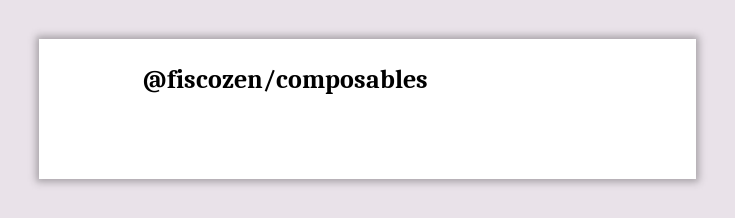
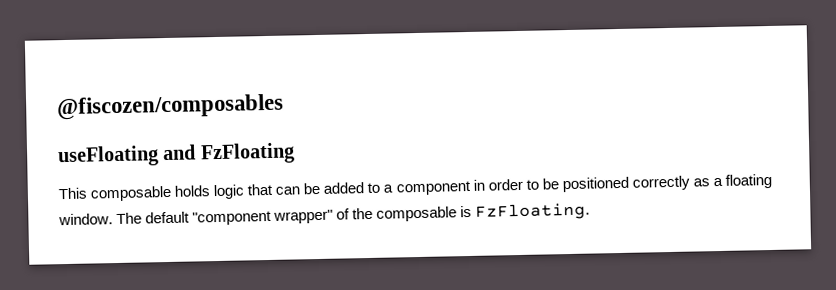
+ useFloating and FzFloating
+ This composable holds logic that can be added to a component in order to be positioned correctly as a floating window. The default "component wrapper" of the composable is FzFloating.

